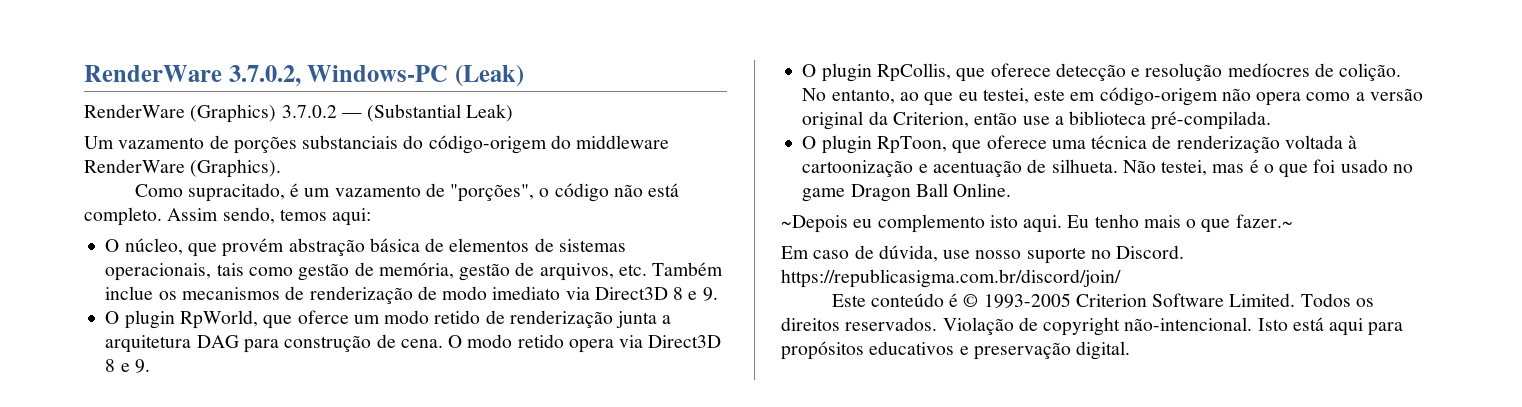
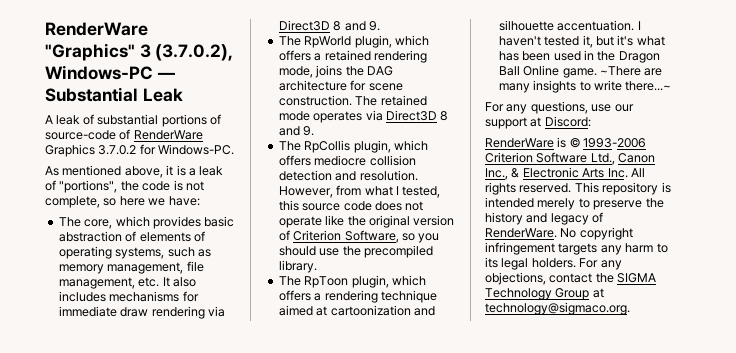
- RenderWare 3.7.0.2, Windows-PC (Leak)
- RenderWare (Graphics) 3.7.0.2 — (Substantial Leak)
- Um vazamento de porções substanciais do código-origem do middleware RenderWare (Graphics).
- Como supracitado, é um vazamento de "porções", o código não está completo. Assim sendo, temos aqui:
- O núcleo, que provém abstração básica de elementos de sistemas operacionais, tais como gestão de memória, gestão de arquivos, etc. Também inclue os mecanismos de renderização de modo imediato via Direct3D 8 e 9.
- O plugin RpWorld, que oferce um modo retido de renderização junta a arquitetura DAG para construção de cena. O modo retido opera via Direct3D 8 e 9.
- O plugin RpCollis, que oferece detecção e resolução medíocres de colição. No entanto, ao que eu testei, este em código-origem não opera como a versão original da Criterion, então use a biblioteca pré-compilada.
- O plugin RpToon, que oferece uma técnica de renderização voltada à cartoonização e acentuação de silhueta. Não testei, mas é o que foi usado no game Dragon Ball Online.
- ~Depois eu complemento isto aqui. Eu tenho mais o que fazer.~
- Em caso de dúvida, use nosso suporte no Discord. https://republicasigma.com.br/discord/join/
- Este conteúdo é © 1993-2005 Criterion Software Limited. Todos os direitos reservados. Violação de copyright não-intencional. Isto está aqui para propósitos educativos e preservação digital.
+ RenderWare "Graphics" 3 (3.7.0.2), Windows-PC — Substantial Leak
+ A leak of substantial portions of source-code of RenderWare Graphics 3.7.0.2 for Windows-PC.
+ As mentioned above, it is a leak of "portions", the code is not complete, so here we have:
+ The core, which provides basic abstraction of elements of operating systems, such as memory management, file management, etc. It also includes mechanisms for immediate draw rendering via Direct3D 8 and 9.
+ The RpWorld plugin, which offers a retained rendering mode, joins the DAG architecture for scene construction. The retained mode operates via Direct3D 8 and 9.
+ The RpCollis plugin, which offers mediocre collision detection and resolution. However, from what I tested, this source code does not operate like the original version of Criterion Software, so you should use the precompiled library.
+ The RpToon plugin, which offers a rendering technique aimed at cartoonization and silhouette accentuation. I haven't tested it, but it's what has been used in the Dragon Ball Online game. ~There are many insights to write there...~
+ For any questions, use our support at Discord:
+ RenderWare is © 1993-2006 Criterion Software Ltd., Canon Inc., & Electronic Arts Inc. All rights reserved. This repository is intended merely to preserve the history and legacy of RenderWare. No copyright infringement targets any harm to its legal holders. For any objections, contact the SIGMA Technology Group at technology@sigmaco.org.

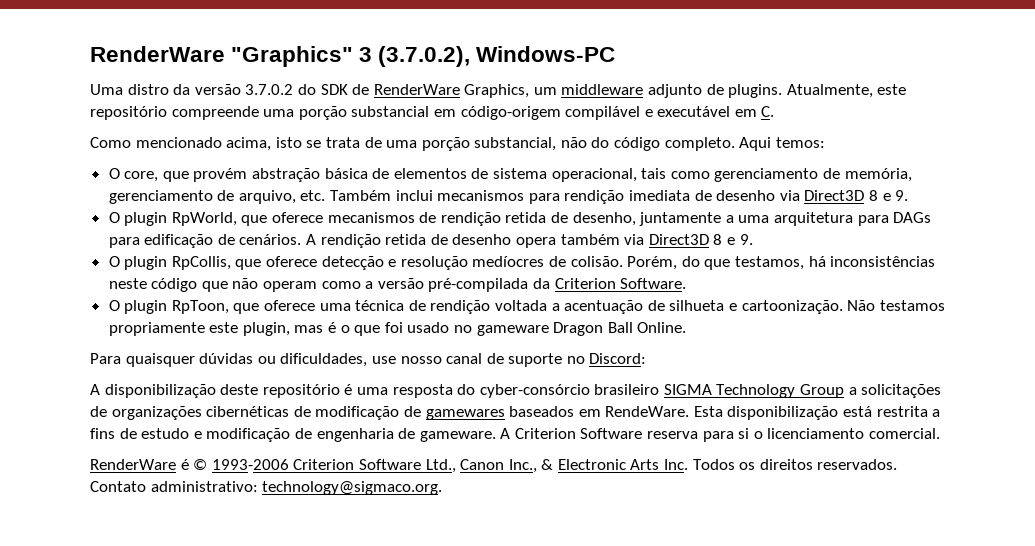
- RenderWare "Graphics" 3 (3.7.0.2), Windows-PC — Substantial Leak
- A leak of substantial portions of source-code of RenderWare Graphics 3.7.0.2 for Windows-PC.
- As mentioned above, it is a leak of "portions", the code is not complete, so here we have:
- The core, which provides basic abstraction of elements of operating systems, such as memory management, file management, etc. It also includes mechanisms for immediate draw rendering via Direct3D 8 and 9.
- The RpWorld plugin, which offers a retained rendering mode, joins the DAG architecture for scene construction. The retained mode operates via Direct3D 8 and 9.
- The RpCollis plugin, which offers mediocre collision detection and resolution. However, from what I tested, this source code does not operate like the original version of Criterion Software, so you should use the precompiled library.
- The RpToon plugin, which offers a rendering technique aimed at cartoonization and silhouette accentuation. I haven't tested it, but it's what has been used in the Dragon Ball Online game. ~There are many insights to write there...~
- For any questions, use our support at Discord:
- RenderWare is © 1993-2006 Criterion Software Ltd., Canon Inc., & Electronic Arts Inc. All rights reserved. This repository is intended merely to preserve the history and legacy of RenderWare. No copyright infringement targets any harm to its legal holders. For any objections, contact the SIGMA Technology Group at technology@sigmaco.org.
+ RenderWare "Graphics" 3 (3.7.0.2), Windows-PC
+ Uma distro da versão 3.7.0.2 do SDK de RenderWare Graphics, um middleware adjunto de plugins. Atualmente, este repositório compreende uma porção substancial em código-origem compilável e executável em C.
+ Como mencionado acima, isto se trata de uma porção substancial, não do código completo. Aqui temos:
+ O core, que provém abstração básica de elementos de sistema operacional, tais como gerenciamento de memória, gerenciamento de arquivo, etc. Também inclui mecanismos para rendição imediata de desenho via Direct3D 8 e 9.
+ O plugin RpWorld, que oferece mecanismos de rendição retida de desenho, juntamente a uma arquitetura para DAGs para edificação de cenários. A rendição retida de desenho opera também via Direct3D 8 e 9.
+ O plugin RpCollis, que oferece detecção e resolução medíocres de colisão. Porém, do que testamos, há inconsistências neste código que não operam como a versão pré-compilada da Criterion Software.
+ O plugin RpToon, que oferece uma técnica de rendição voltada a acentuação de silhueta e cartoonização. Não testamos propriamente este plugin, mas é o que foi usado no gameware Dragon Ball Online.
+ Para quaisquer dúvidas ou dificuldades, use nosso canal de suporte no Discord:
+ A disponibilização deste repositório é uma resposta do cyber-consórcio brasileiro SIGMA Technology Group a solicitações de organizações cibernéticas de modificação de gamewares baseados em RendeWare. Esta disponibilização está restrita a fins de estudo e modificação de engenharia de gameware. A Criterion Software reserva para si o licenciamento comercial.
+ RenderWare é © 1993-2006 Criterion Software Ltd., Canon Inc., & Electronic Arts Inc. Todos os direitos reservados. Contato administrativo: technology@sigmaco.org.

